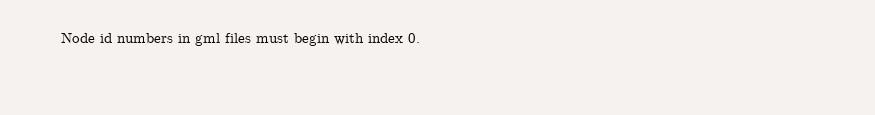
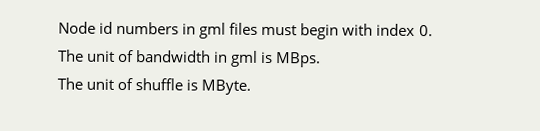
+ The unit of bandwidth in gml is MBps.
+ The unit of shuffle is MByte.

